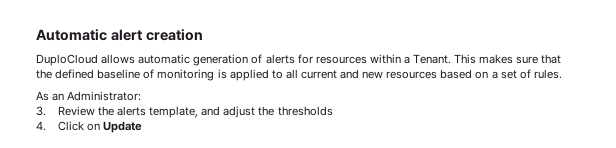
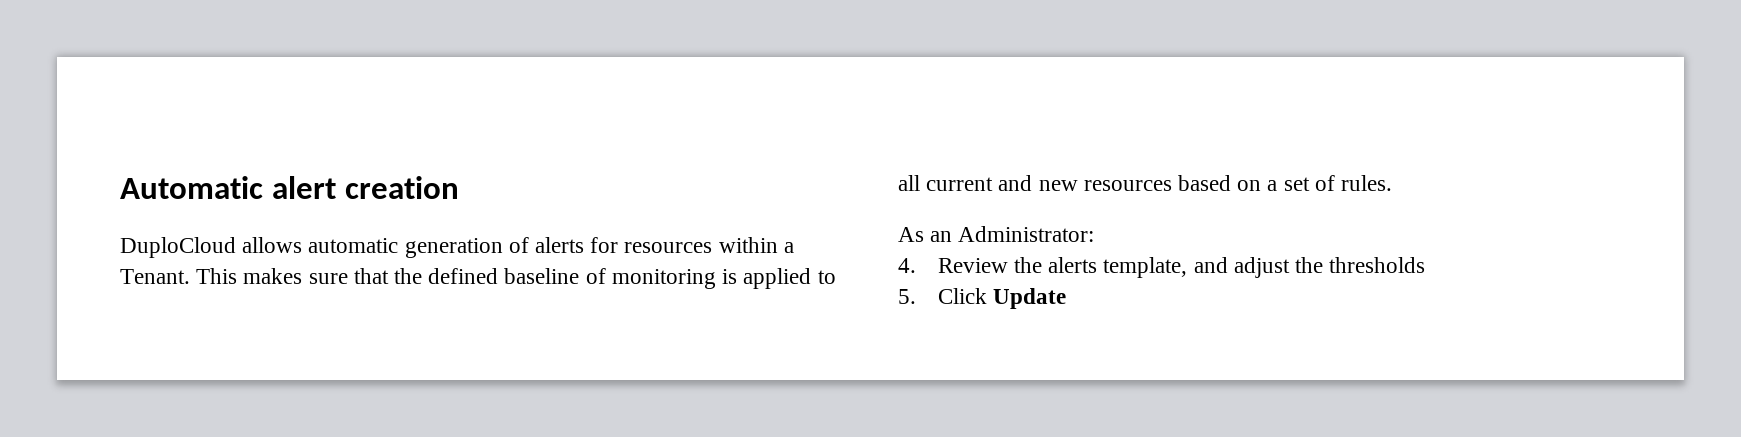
- 3. Review the alerts template, and adjust the thresholds
+ 4. Review the alerts template, and adjust the thresholds
- 4. Click on Update
+ 5. Click Update

